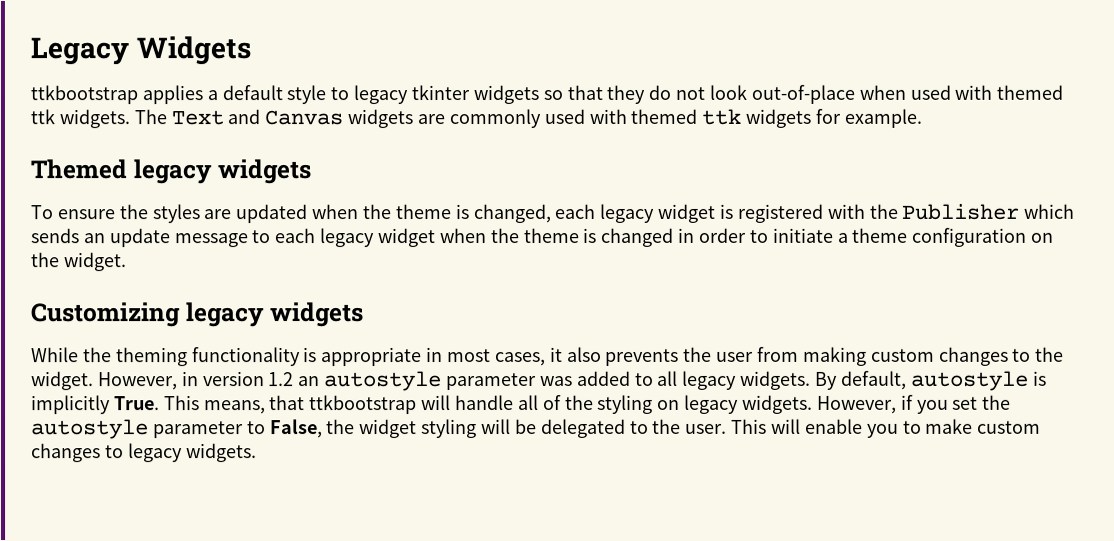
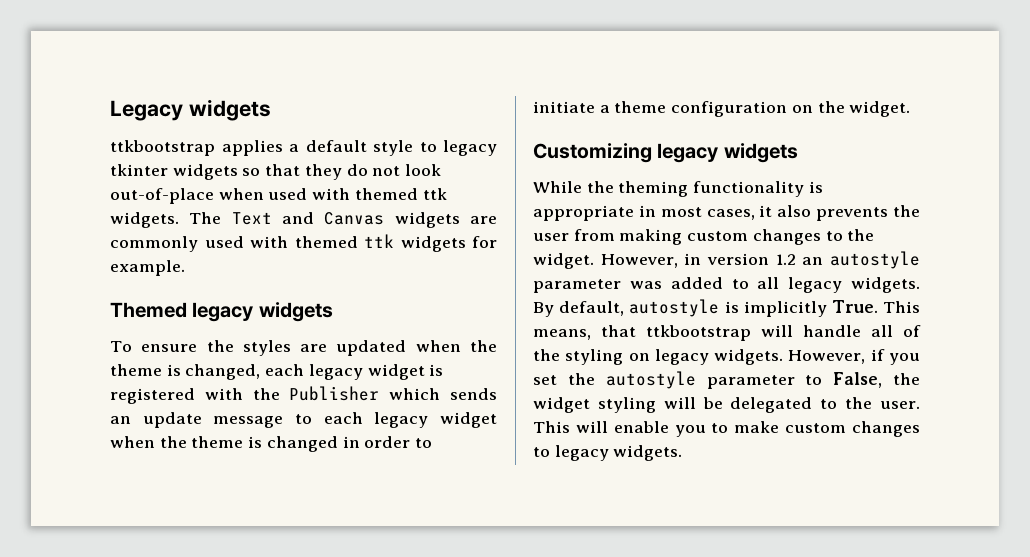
- Legacy Widgets
+ Legacy widgets

